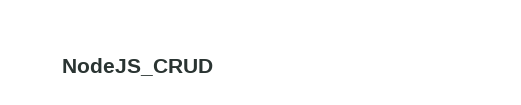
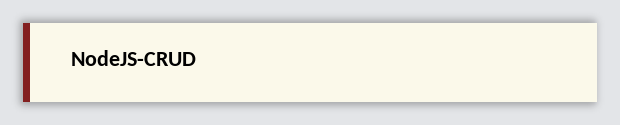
- NodeJS_CRUD
+ NodeJS-CRUD

